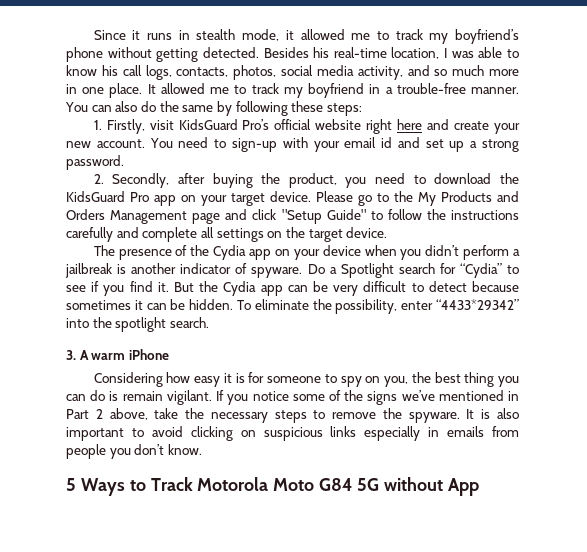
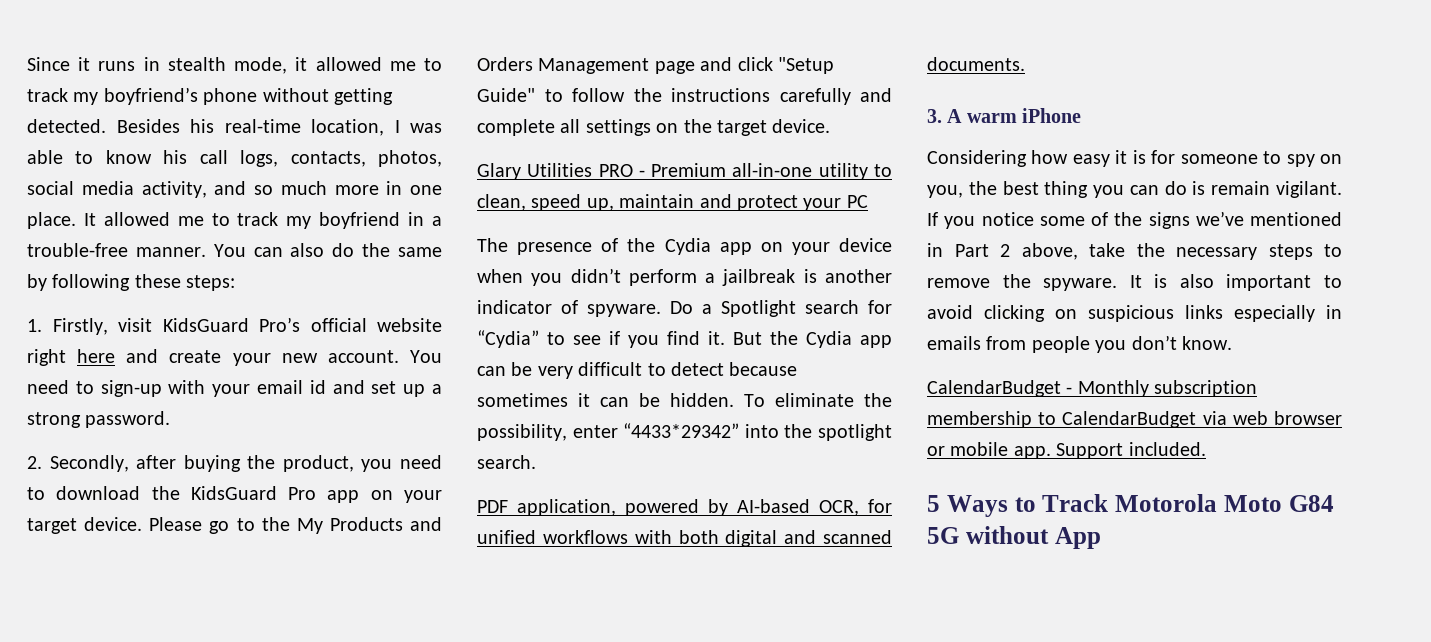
+ Glary Utilities PRO - Premium all-in-one utility to clean, speed up, maintain and protect your PC
+ PDF application, powered by AI-based OCR, for unified workflows with both digital and scanned documents.
+ CalendarBudget - Monthly subscription membership to CalendarBudget via web browser or mobile app. Support included.

